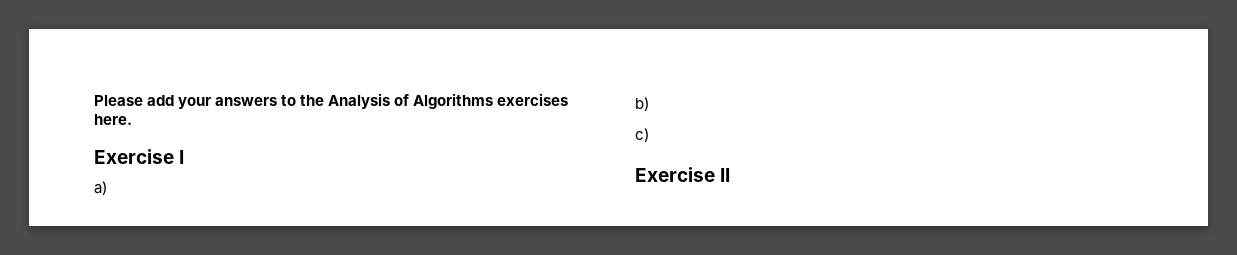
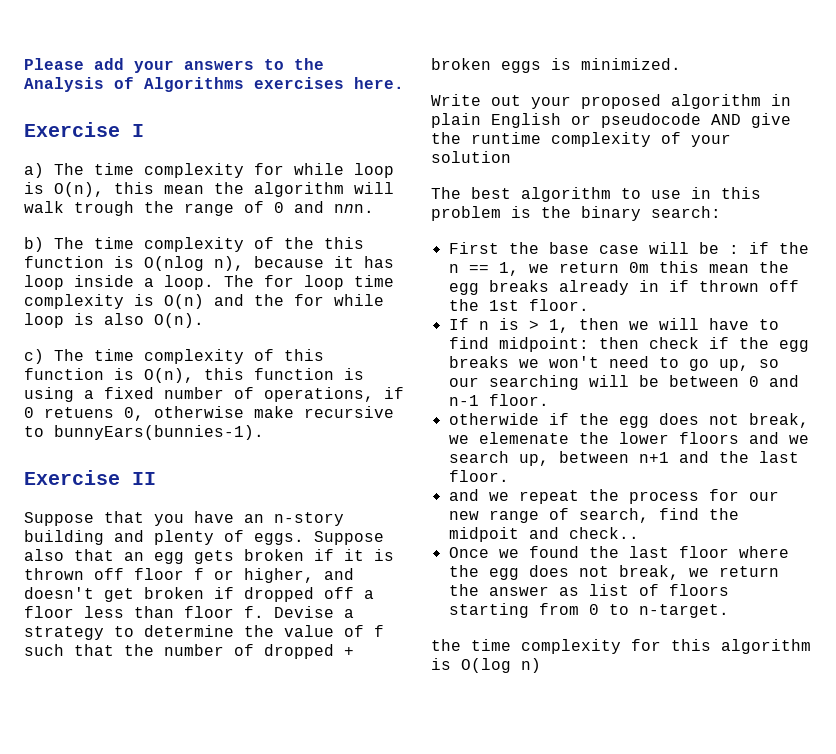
- a)
- b)
- c)
+ a) The time complexity for while loop is O(n), this mean the algorithm will walk trough the range of 0 and nnn.
+ b) The time complexity of the this function is O(nlog n), because it has loop inside a loop. The for loop time complexity is O(n) and the for while loop is also O(n).
+ c) The time complexity of this function is O(n), this function is using a fixed number of operations, if 0 retuens 0, otherwise make recursive to bunnyEars(bunnies-1).
  Exercise II
+ Suppose that you have an n-story building and plenty of eggs. Suppose also that an egg gets broken if it is thrown off floor f or higher, and doesn't get broken if dropped off a floor less than floor f. Devise a strategy to determine the value of f such that the number of dropped + broken eggs is minimized.
+ Write out your proposed algorithm in plain English or pseudocode AND give the runtime complexity of your solution
+ The best algorithm to use in this problem is the binary search:
+ First the base case will be : if the n == 1, we return 0m this mean the egg breaks already in if thrown off the 1st floor.
+ If n is > 1, then we will have to find midpoint: then check if the egg breaks we won't need to go up, so our searching will be between 0 and n-1 floor.
+ otherwide if the egg does not break, we elemenate the lower floors and we search up, between n+1 and the last floor.
+ and we repeat the process for our new range of search, find the midpoit and check..
+ Once we found the last floor where the egg does not break, we return the answer as list of floors starting from 0 to n-target.
+ the time complexity for this algorithm is O(log n)

